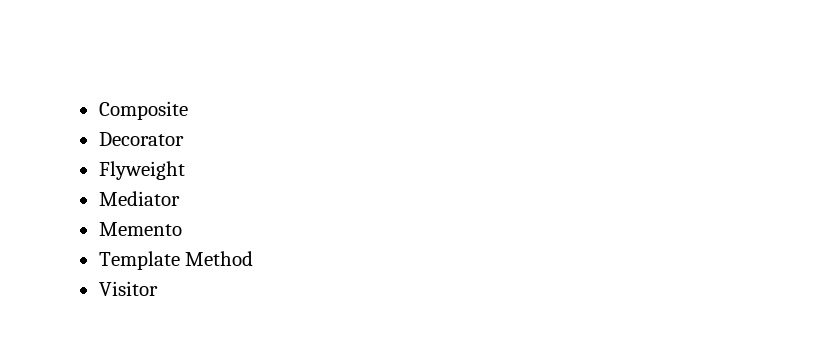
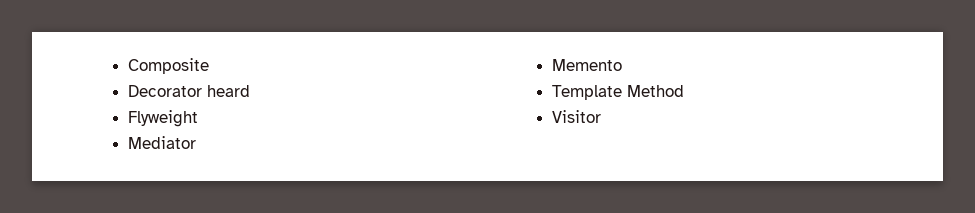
- Decorator
+ Decorator heard

